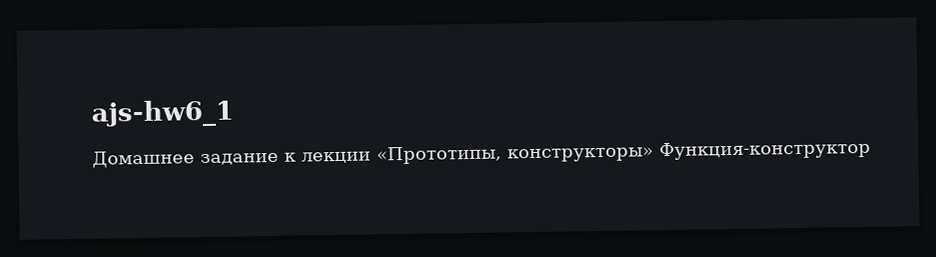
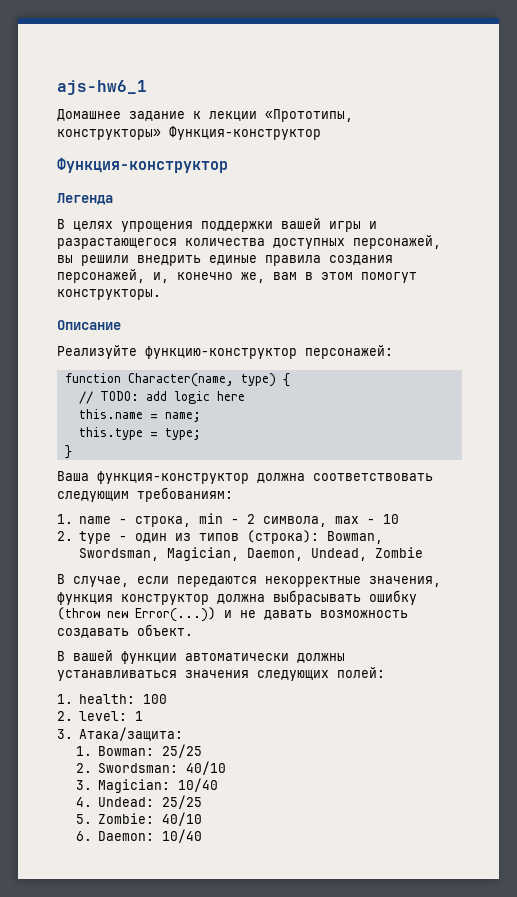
  Домашнее задание к лекции «Прототипы, конструкторы» Функция-конструктор
+ Функция-конструктор
+ Легенда
+ В целях упрощения поддержки вашей игры и разрастающегося количества доступных персонажей, вы решили внедрить единые правила создания персонажей, и, конечно же, вам в этом помогут конструкторы.
+ Описание
+ Реализуйте функцию-конструктор персонажей:
+ function Character(name, type) {
+ // TODO: add logic here
+ this.name = name;
+ this.type = type;
+ }
+ Ваша функция-конструктор должна соответствовать следующим требованиям:
+ 1. name - строка, min - 2 символа, max - 10
+ 2. type - один из типов (строка): Bowman, Swordsman, Magician, Daemon, Undead, Zombie
+ В случае, если передаются некорректные значения, функция конструктор должна выбрасывать ошибку (throw new Error(...)) и не давать возможность создавать объект.
+ В вашей функции автоматически должны устанавливаться значения следующих полей:
+ 1. health: 100
+ 2. level: 1
+ 3. Атака/защита:
+ 1. Bowman: 25/25
+ 2. Swordsman: 40/10
+ 3. Magician: 10/40
+ 4. Undead: 25/25
+ 5. Zombie: 40/10
+ 6. Daemon: 10/40

